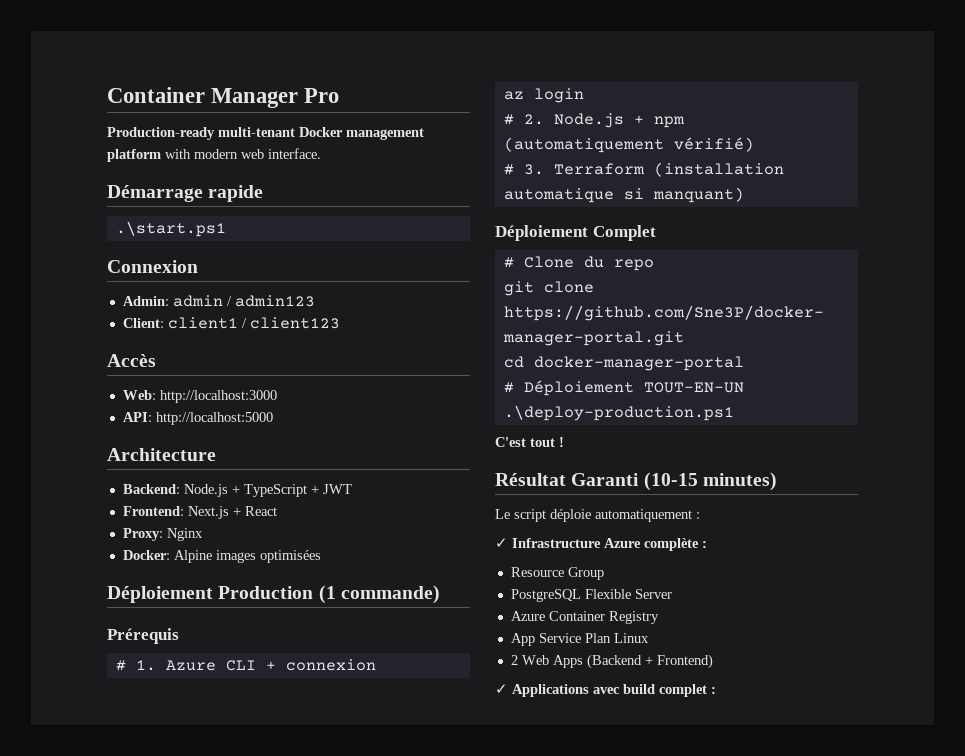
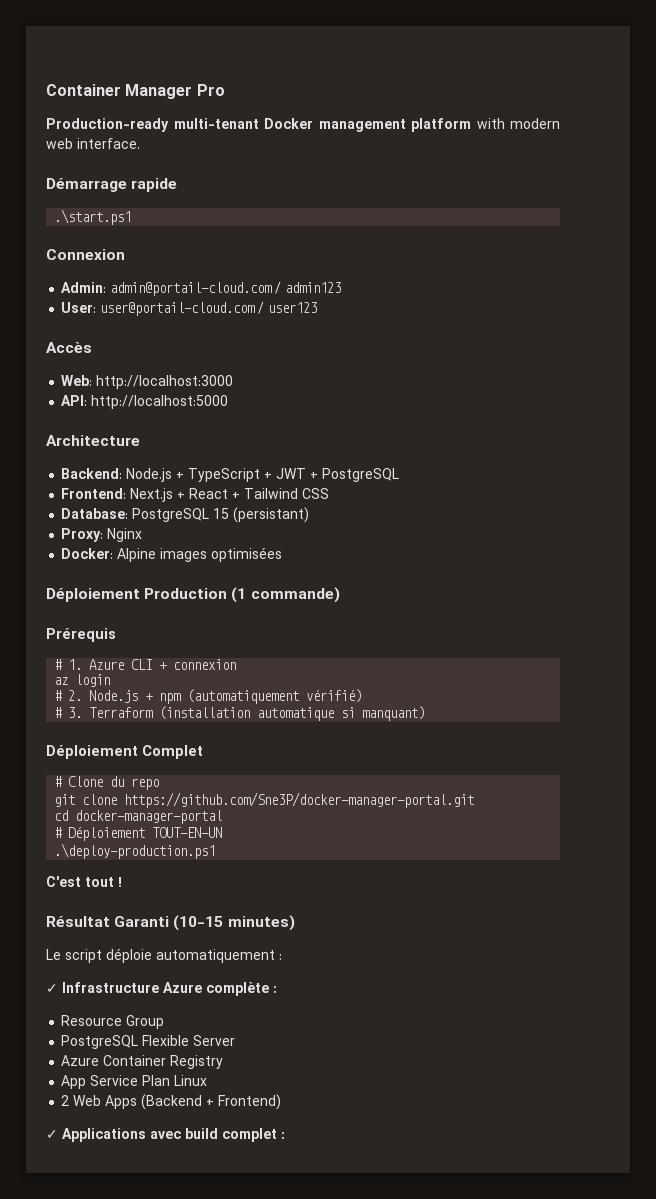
- Admin: admin / admin123
+ Admin: admin@portail-cloud.com / admin123
- Client: client1 / client123
+ User: user@portail-cloud.com / user123
- Backend: Node.js + TypeScript + JWT
+ Backend: Node.js + TypeScript + JWT + PostgreSQL
- Frontend: Next.js + React
+ Frontend: Next.js + React + Tailwind CSS
+ Database: PostgreSQL 15 (persistant)

